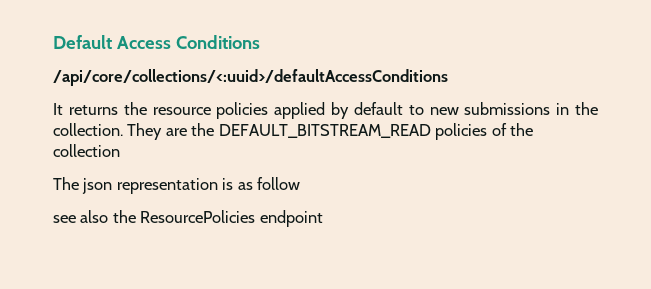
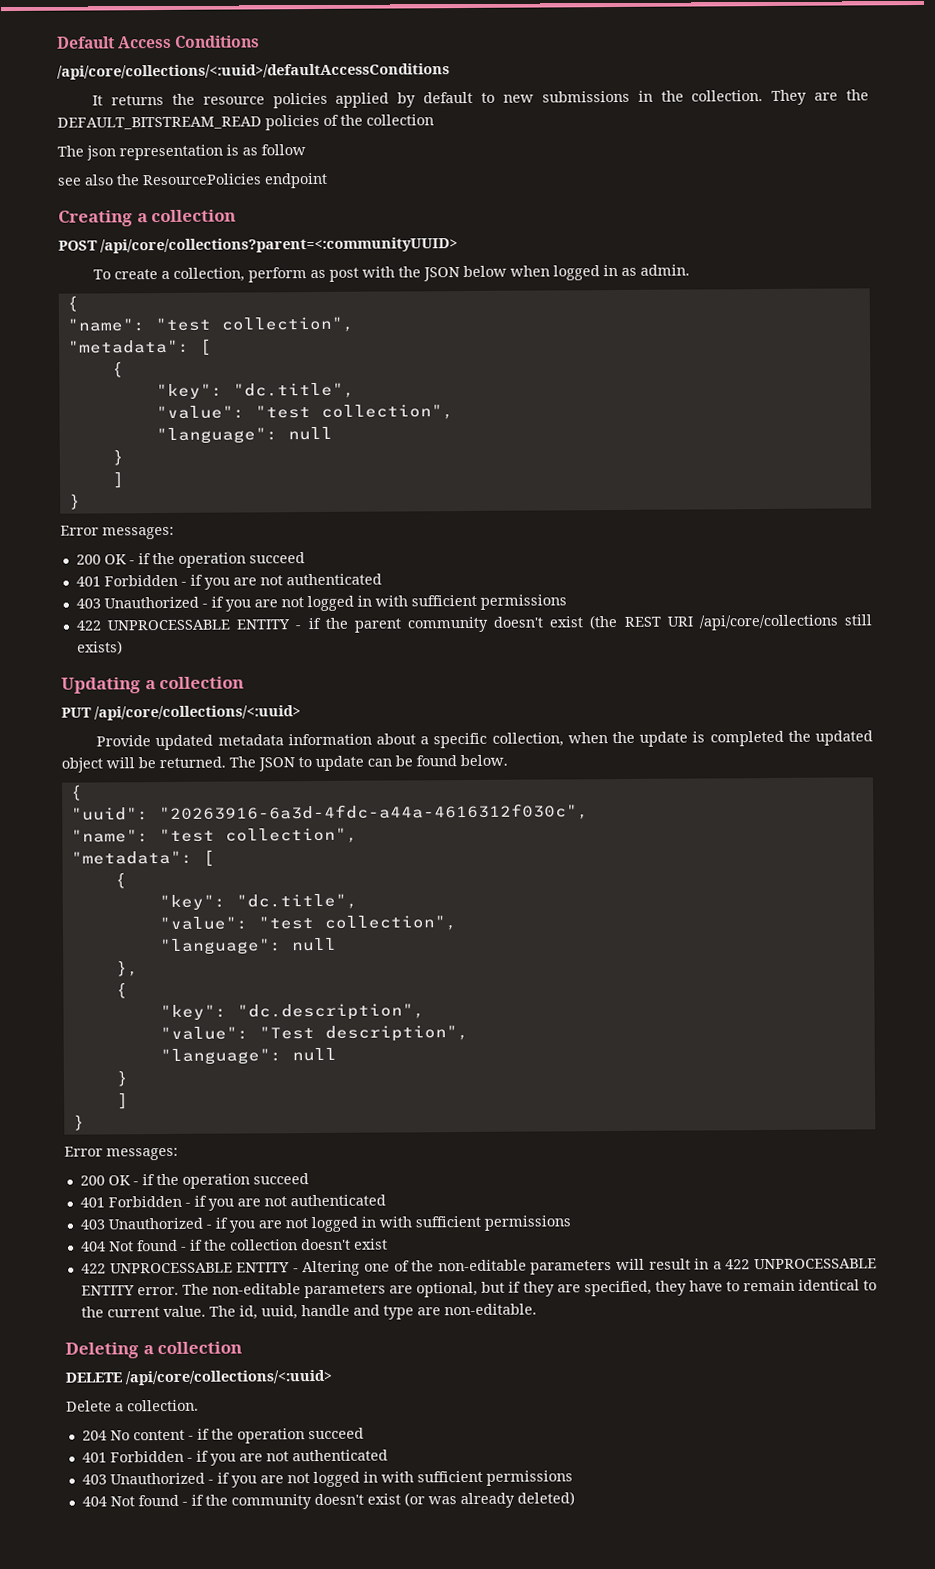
+ Creating a collection
+ POST /api/core/collections?parent=<:communityUUID>
+ To create a collection, perform as post with the JSON below when logged in as admin.
+ {
+ "name": "test collection",
+ "metadata": [
+ {
+ "key": "dc.title",
+ "value": "test collection",
+ "language": null
+ }
+ ]
+ }
+ Error messages:
+ 200 OK - if the operation succeed
+ 401 Forbidden - if you are not authenticated
+ 403 Unauthorized - if you are not logged in with sufficient permissions
+ 422 UNPROCESSABLE ENTITY - if the parent community doesn't exist (the REST URI /api/core/collections still exists)
+ Updating a collection
+ PUT /api/core/collections/<:uuid>
+ Provide updated metadata information about a specific collection, when the update is completed the updated object will be returned. The JSON to update can be found below.
+ {
+ "uuid": "20263916-6a3d-4fdc-a44a-4616312f030c",
+ "name": "test collection",
+ "metadata": [
+ {
+ "key": "dc.title",
+ "value": "test collection",
+ "language": null
+ },
+ {
+ "key": "dc.description",
+ "value": "Test description",
+ "language": null
+ }
+ ]
+ }
+ Error messages:
+ 200 OK - if the operation succeed
+ 401 Forbidden - if you are not authenticated
+ 403 Unauthorized - if you are not logged in with sufficient permissions
+ 404 Not found - if the collection doesn't exist
+ 422 UNPROCESSABLE ENTITY - Altering one of the non-editable parameters will result in a 422 UNPROCESSABLE ENTITY error. The non-editable parameters are optional, but if they are specified, they have to remain identical to the current value. The id, uuid, handle and type are non-editable.
+ Deleting a collection
+ DELETE /api/core/collections/<:uuid>
+ Delete a collection.
+ 204 No content - if the operation succeed
+ 401 Forbidden - if you are not authenticated
+ 403 Unauthorized - if you are not logged in with sufficient permissions
+ 404 Not found - if the community doesn't exist (or was already deleted)

